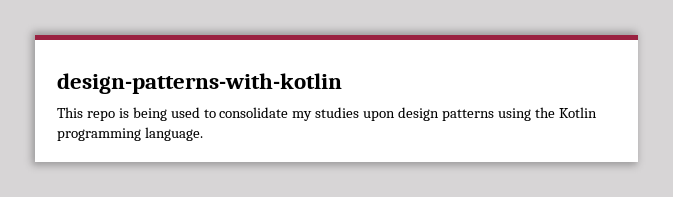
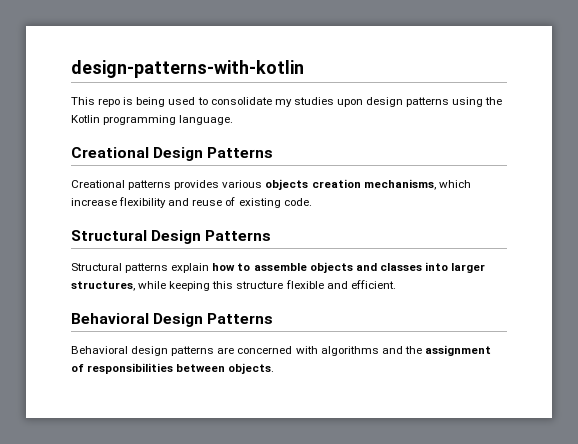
+ Creational Design Patterns
+ Creational patterns provides various objects creation mechanisms, which increase flexibility and reuse of existing code.
+ Structural Design Patterns
+ Structural patterns explain how to assemble objects and classes into larger structures, while keeping this structure flexible and efficient.
+ Behavioral Design Patterns
+ Behavioral design patterns are concerned with algorithms and the assignment of responsibilities between objects.

